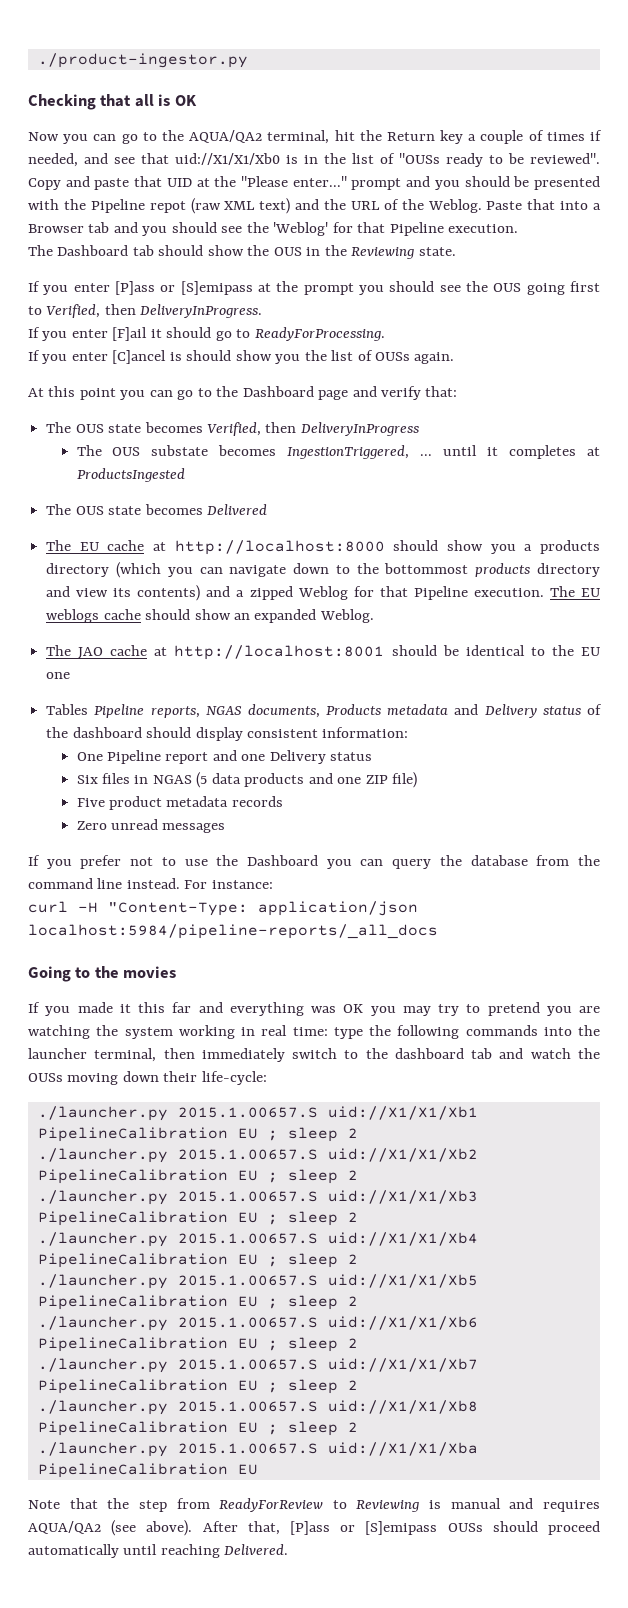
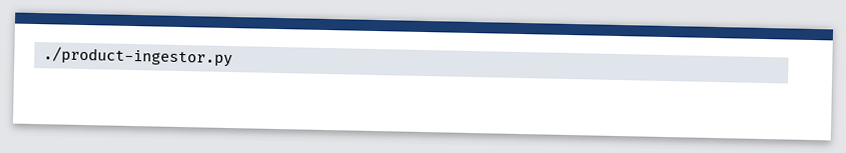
- Checking that all is OK
- Now you can go to the AQUA/QA2 terminal, hit the Return key a couple of times if needed, and see that uid://X1/X1/Xb0 is in the list of "OUSs ready to be reviewed". Copy and paste that UID at the "Please enter..." prompt and you should be presented with the Pipeline repot (raw XML text) and the URL of the Weblog. Paste that into a Browser tab and you should see the 'Weblog' for that Pipeline execution.
- The Dashboard tab should show the OUS in the Reviewing state.
- If you enter [P]ass or [S]emipass at the prompt you should see the OUS going first to Verified, then DeliveryInProgress.
- If you enter [F]ail it should go to ReadyForProcessing.
- If you enter [C]ancel is should show you the list of OUSs again.
- At this point you can go to the Dashboard page and verify that:
- The OUS state becomes Verified, then DeliveryInProgress
- The OUS substate becomes IngestionTriggered, ... until it completes at ProductsIngested
- The OUS state becomes Delivered
- The EU cache at http://localhost:8000 should show you a products directory (which you can navigate down to the bottommost products directory and view its contents) and a zipped Weblog for that Pipeline execution. The EU weblogs cache should show an expanded Weblog.
- The JAO cache at http://localhost:8001 should be identical to the EU one
- Tables Pipeline reports, NGAS documents, Products metadata and Delivery status of the dashboard should display consistent information:
- One Pipeline report and one Delivery status
- Six files in NGAS (5 data products and one ZIP file)
- Five product metadata records
- Zero unread messages
- If you prefer not to use the Dashboard you can query the database from the command line instead. For instance:
- curl -H "Content-Type: application/json localhost:5984/pipeline-reports/_all_docs
- Going to the movies
- If you made it this far and everything was OK you may try to pretend you are watching the system working in real time: type the following commands into the launcher terminal, then immediately switch to the dashboard tab and watch the OUSs moving down their life-cycle:
- ./launcher.py 2015.1.00657.S uid://X1/X1/Xb1 PipelineCalibration EU ; sleep 2
- ./launcher.py 2015.1.00657.S uid://X1/X1/Xb2 PipelineCalibration EU ; sleep 2
- ./launcher.py 2015.1.00657.S uid://X1/X1/Xb3 PipelineCalibration EU ; sleep 2
- ./launcher.py 2015.1.00657.S uid://X1/X1/Xb4 PipelineCalibration EU ; sleep 2
- ./launcher.py 2015.1.00657.S uid://X1/X1/Xb5 PipelineCalibration EU ; sleep 2
- ./launcher.py 2015.1.00657.S uid://X1/X1/Xb6 PipelineCalibration EU ; sleep 2
- ./launcher.py 2015.1.00657.S uid://X1/X1/Xb7 PipelineCalibration EU ; sleep 2
- ./launcher.py 2015.1.00657.S uid://X1/X1/Xb8 PipelineCalibration EU ; sleep 2
- ./launcher.py 2015.1.00657.S uid://X1/X1/Xba PipelineCalibration EU
- Note that the step from ReadyForReview to Reviewing is manual and requires AQUA/QA2 (see above). After that, [P]ass or [S]emipass OUSs should proceed automatically until reaching Delivered.

